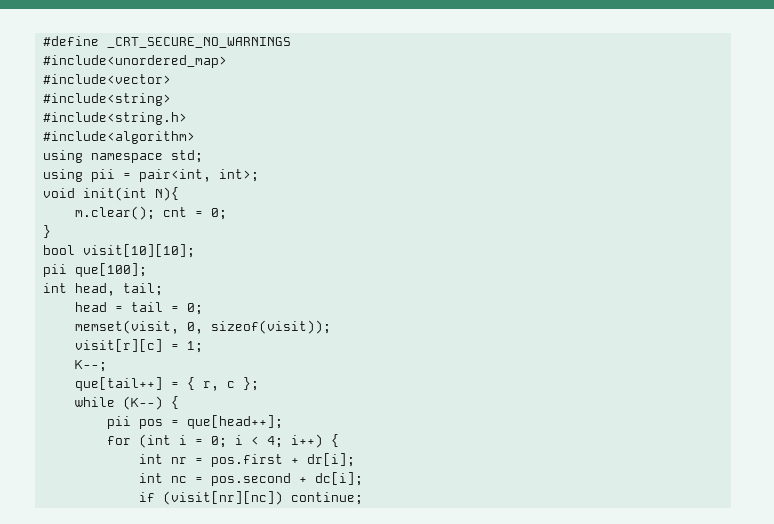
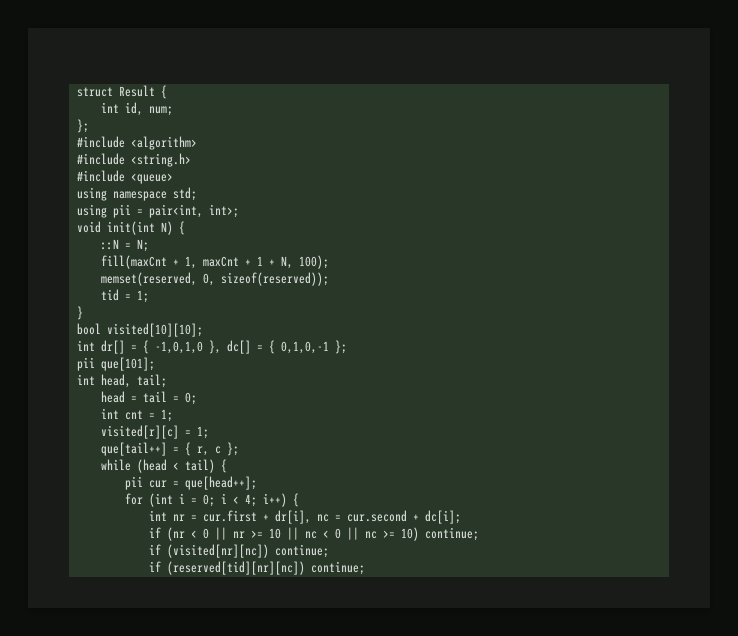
- #define _CRT_SECURE_NO_WARNINGS
- #include<unordered_map>
- #include<vector>
- #include<string>
- #include<string.h>
- #include<algorithm>
+ struct Result {
+ int id, num;
+ };
+ #include <algorithm>
+ #include <string.h>
+ #include <queue>
- void init(int N){
- m.clear(); cnt = 0;
+ void init(int N) {
+ ::N = N;
+ fill(maxCnt + 1, maxCnt + 1 + N, 100);
+ memset(reserved, 0, sizeof(reserved));
+ tid = 1;
  }
- bool visit[10][10];
- pii que[100];
+ bool visited[10][10];
+ int dr[] = { -1,0,1,0 }, dc[] = { 0,1,0,-1 };
+ pii que[101];
- memset(visit, 0, sizeof(visit));
- visit[r][c] = 1;
- K--;
+ int cnt = 1;
+ visited[r][c] = 1;
- while (K--) {
+ while (head < tail) {
- pii pos = que[head++];
+ pii cur = que[head++];
- int nr = pos.first + dr[i];
- int nc = pos.second + dc[i];
+ int nr = cur.first + dr[i], nc = cur.second + dc[i];
- if (visit[nr][nc]) continue;
+ if (nr < 0 || nr >= 10 || nc < 0 || nc >= 10) continue;
+ if (visited[nr][nc]) continue;
+ if (reserved[tid][nr][nc]) continue;

